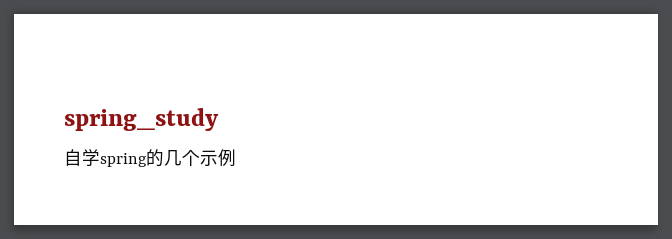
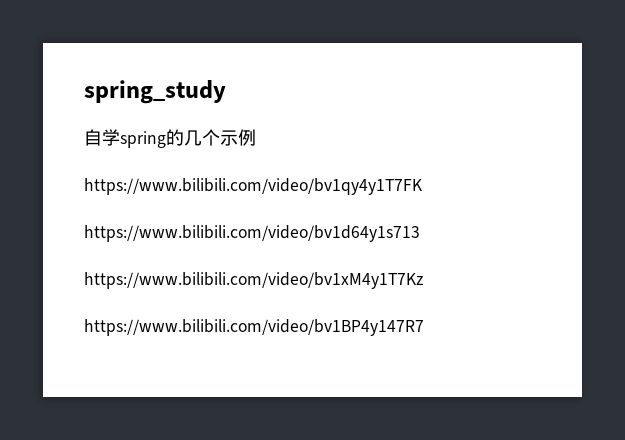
+ https://www.bilibili.com/video/bv1qy4y1T7FK
+ https://www.bilibili.com/video/bv1d64y1s713
+ https://www.bilibili.com/video/bv1xM4y1T7Kz
+ https://www.bilibili.com/video/bv1BP4y147R7

